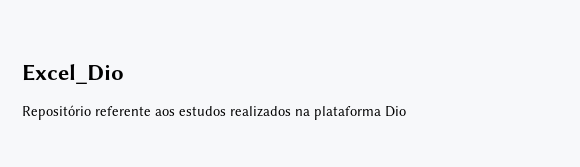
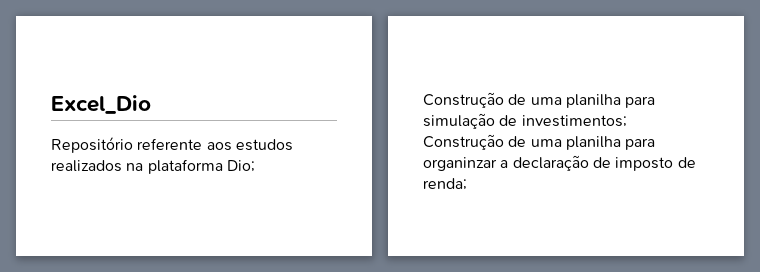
- Repositório referente aos estudos realizados na plataforma Dio
+ Repositório referente aos estudos realizados na plataforma Dio; Construção de uma planilha para simulação de investimentos; Construção de uma planilha para organinzar a declaração de imposto de renda;

